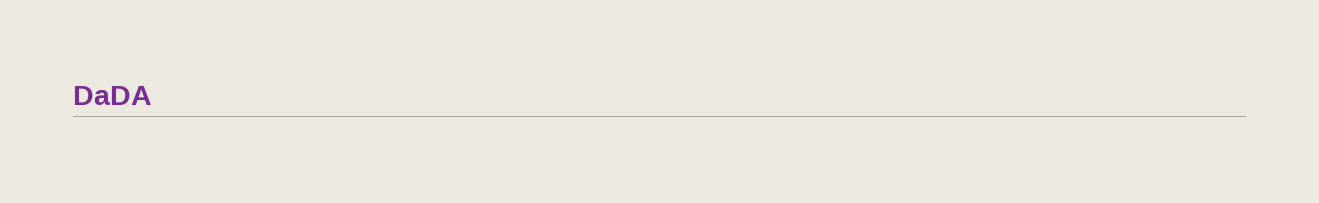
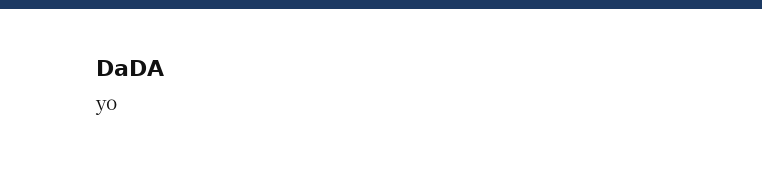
+ yo

